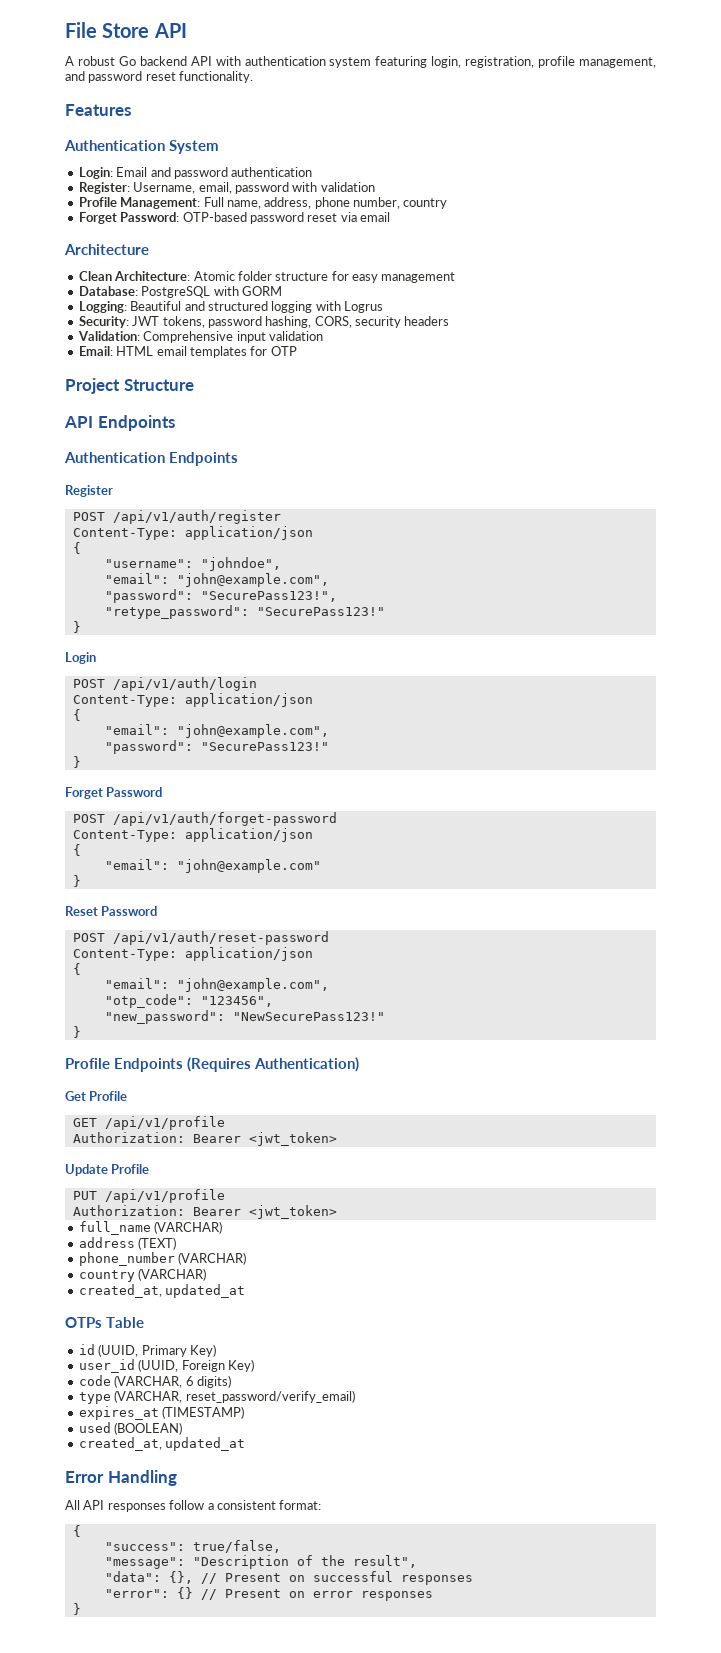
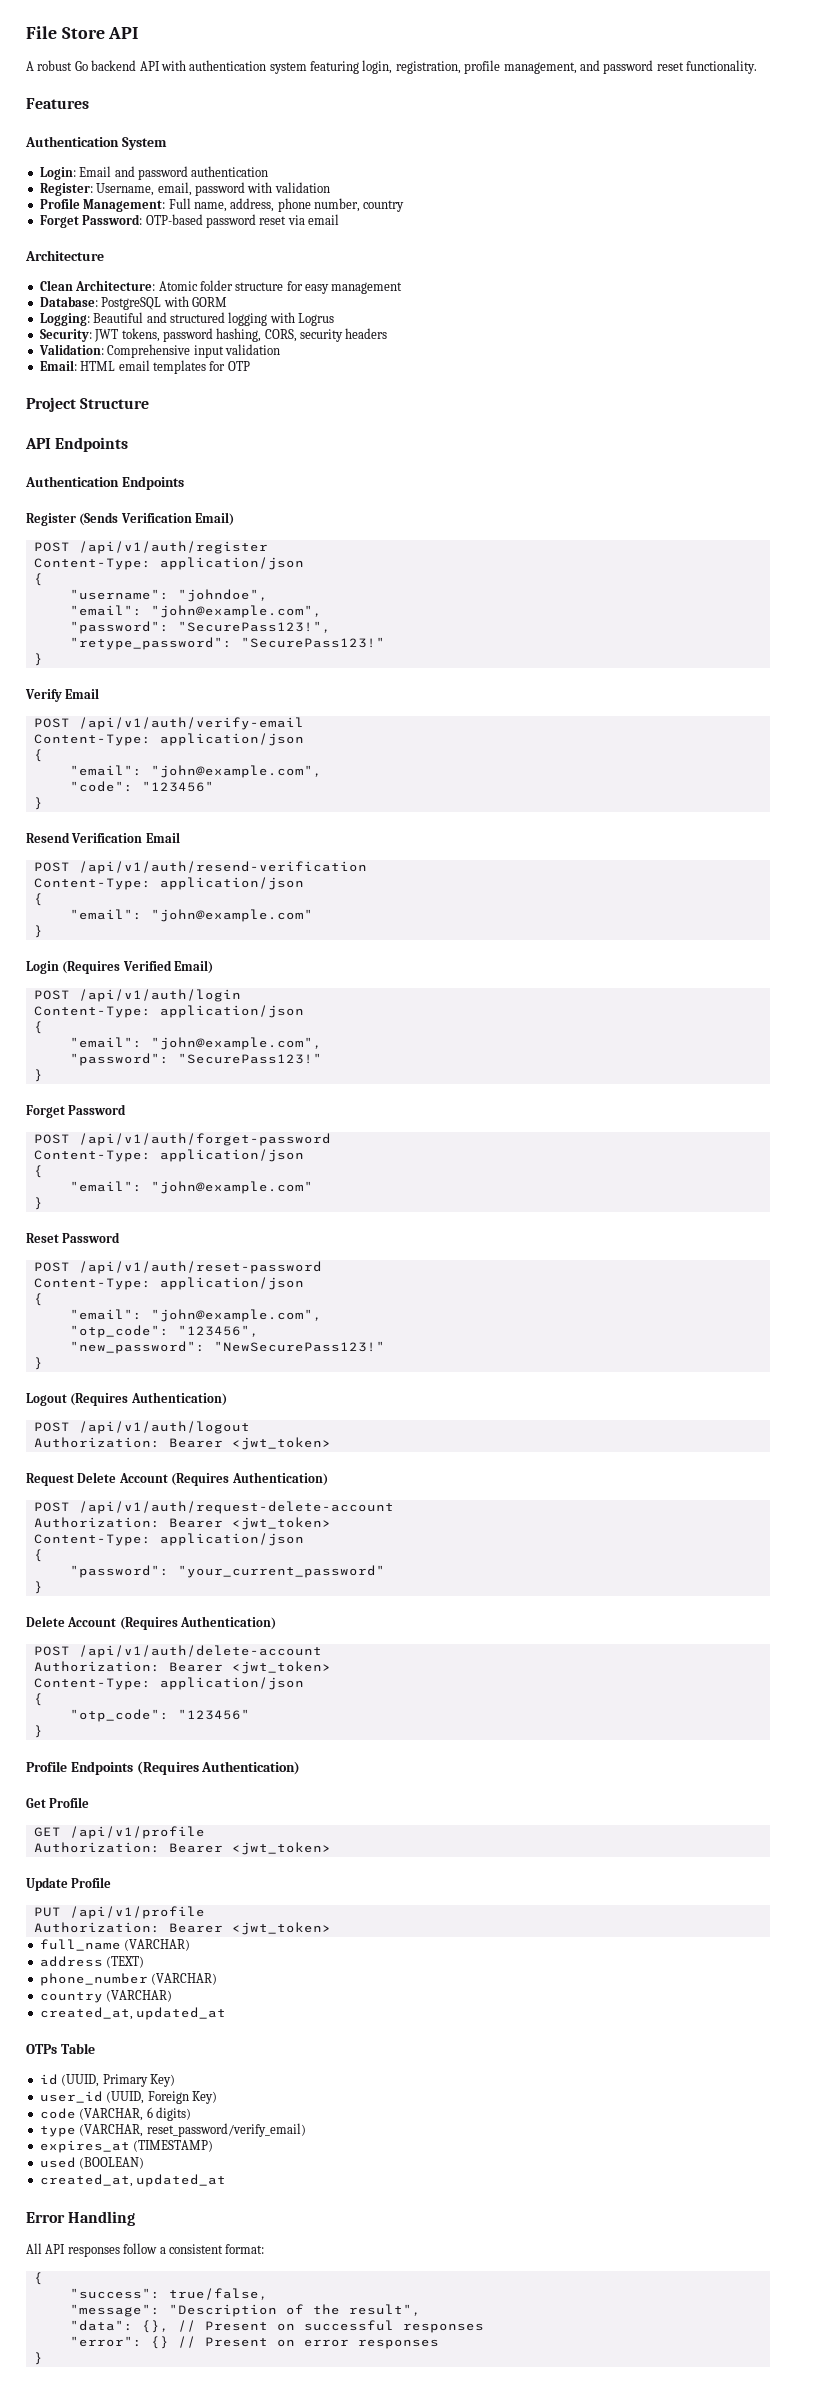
- Register
+ Register (Sends Verification Email)
- Login
+ Verify Email
+ POST /api/v1/auth/verify-email
+ Content-Type: application/json
+ {
+ "email": "john@example.com",
+ "code": "123456"
+ }
+ Resend Verification Email
+ POST /api/v1/auth/resend-verification
+ Content-Type: application/json
+ {
+ "email": "john@example.com"
+ }
+ Login (Requires Verified Email)
+ Logout (Requires Authentication)
+ POST /api/v1/auth/logout
+ Authorization: Bearer <jwt_token>
+ Request Delete Account (Requires Authentication)
+ POST /api/v1/auth/request-delete-account
+ Authorization: Bearer <jwt_token>
+ Content-Type: application/json
+ {
+ "password": "your_current_password"
+ }
+ Delete Account (Requires Authentication)
+ POST /api/v1/auth/delete-account
+ Authorization: Bearer <jwt_token>
+ Content-Type: application/json
+ {
+ "otp_code": "123456"
+ }

